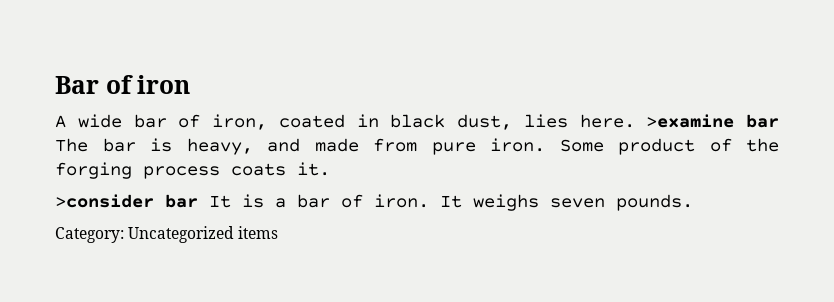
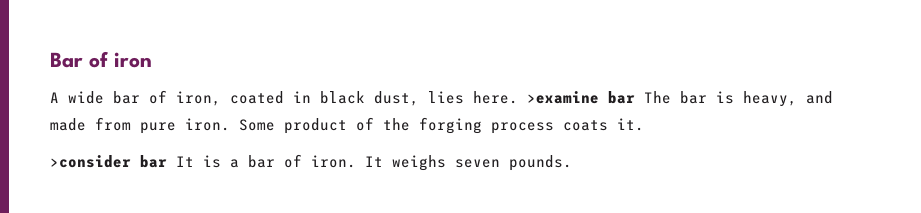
- Category: Uncategorized items

